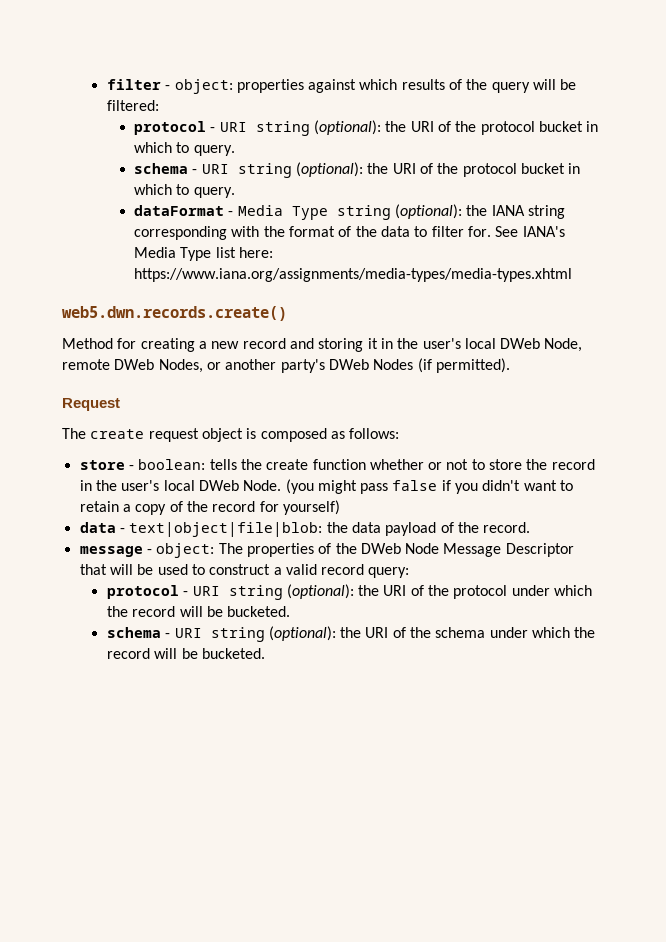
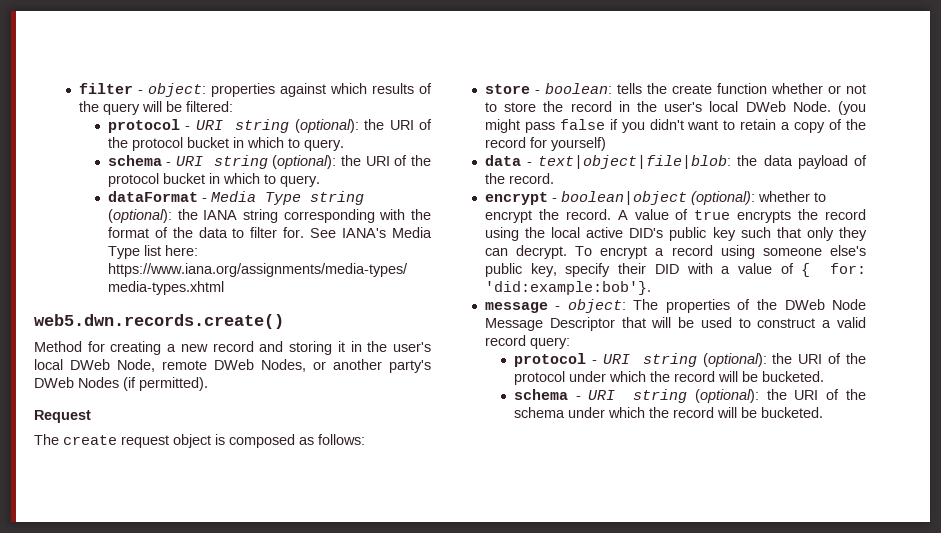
+ encrypt - boolean|object (optional): whether to encrypt the record. A value of true encrypts the record using the local active DID's public key such that only they can decrypt. To encrypt a record using someone else's public key, specify their DID with a value of { for: 'did:example:bob'}.

